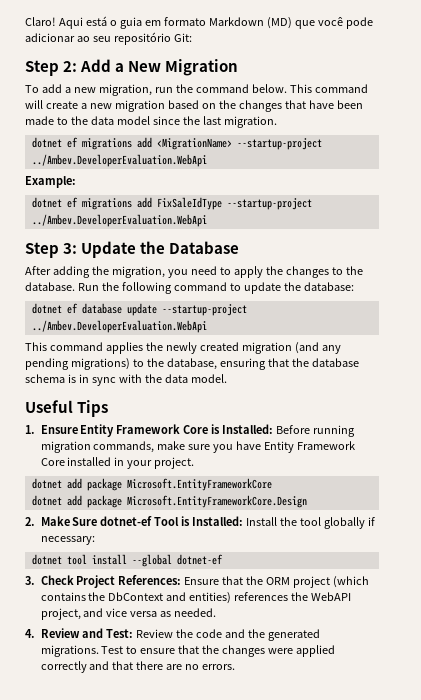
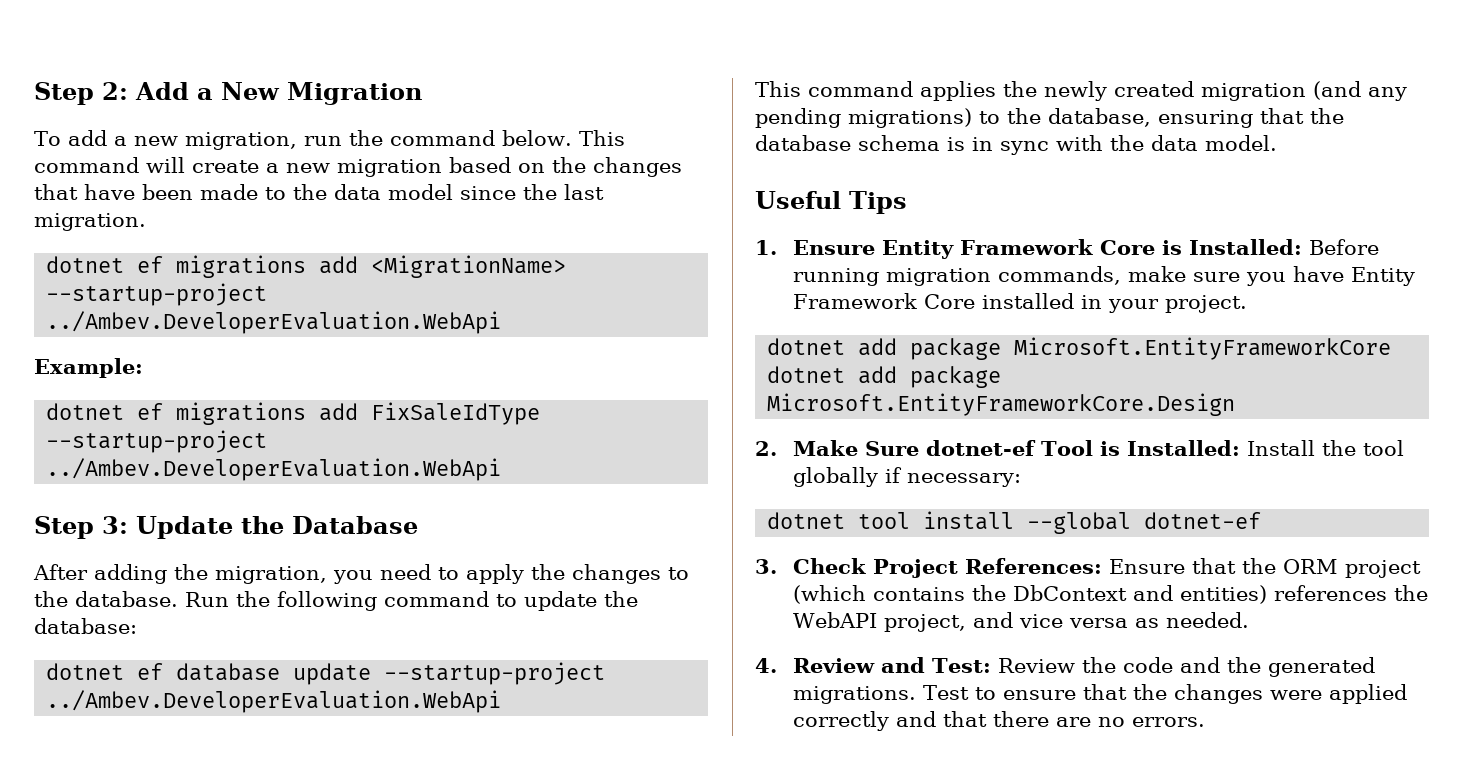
- Claro! Aqui está o guia em formato Markdown (MD) que você pode adicionar ao seu repositório Git:

